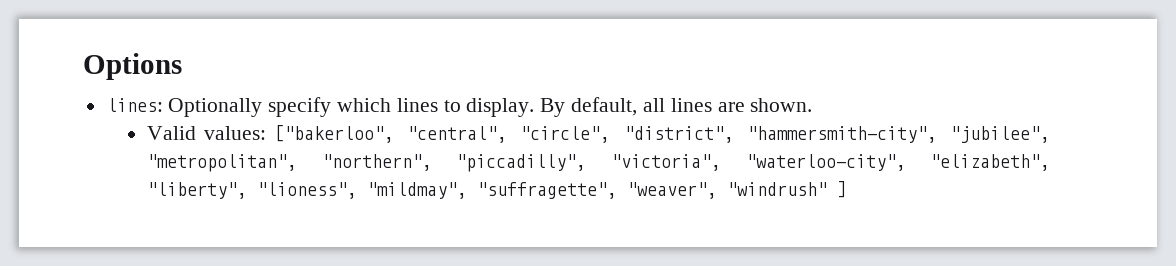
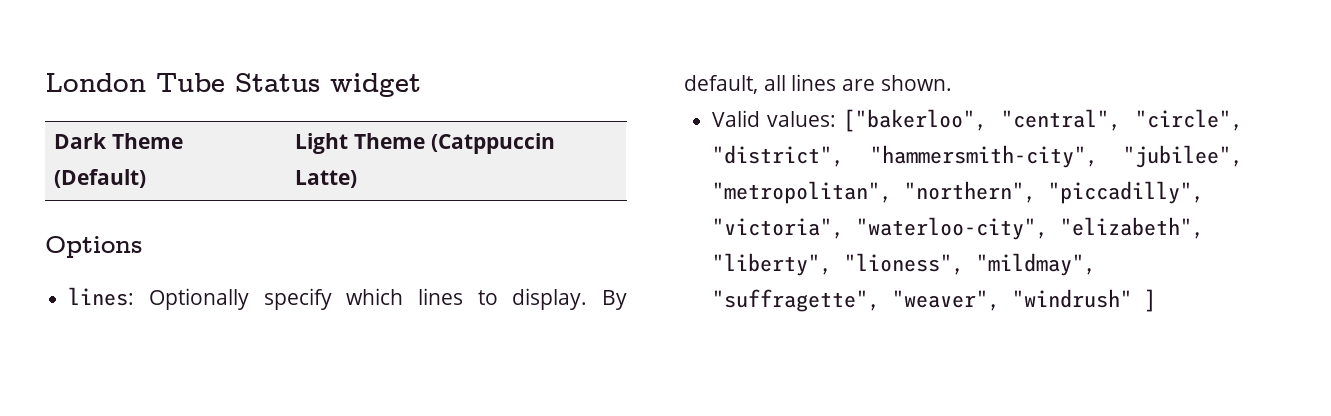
+ London Tube Status widget
+ Dark Theme (Default) | Light Theme (Catppuccin Latte)

